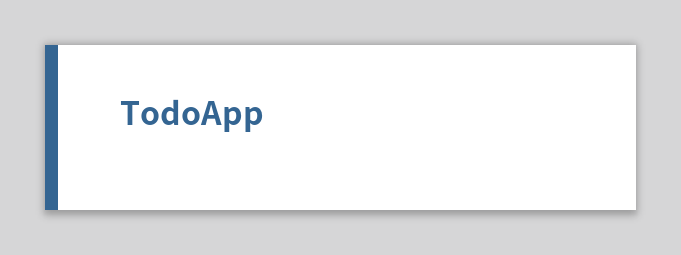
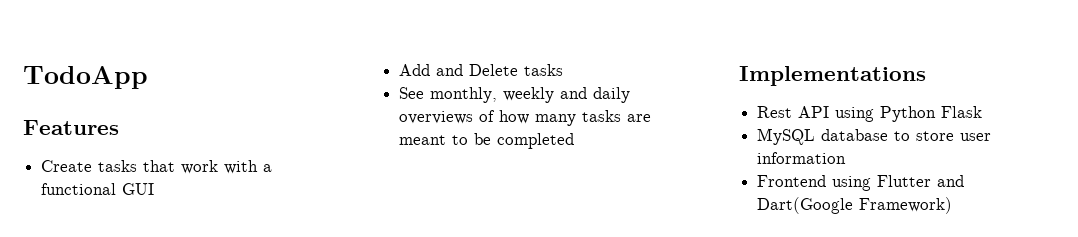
+ Features
+ Create tasks that work with a functional GUI
+ Add and Delete tasks
+ See monthly, weekly and daily overviews of how many tasks are meant to be completed
+ Implementations
+ Rest API using Python Flask
+ MySQL database to store user information
+ Frontend using Flutter and Dart(Google Framework)

